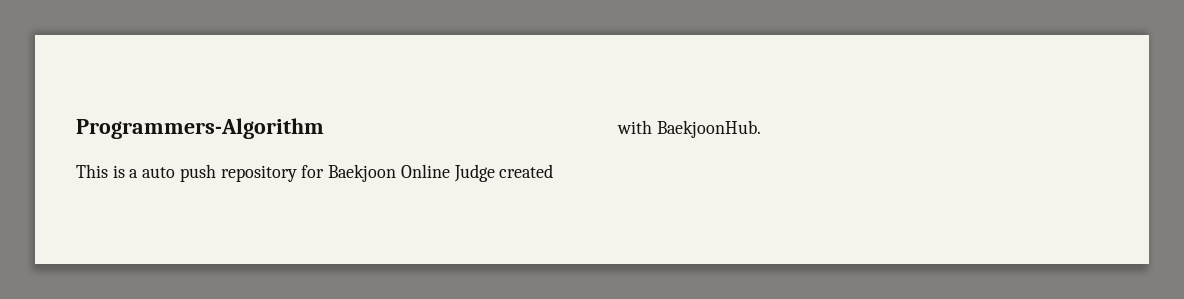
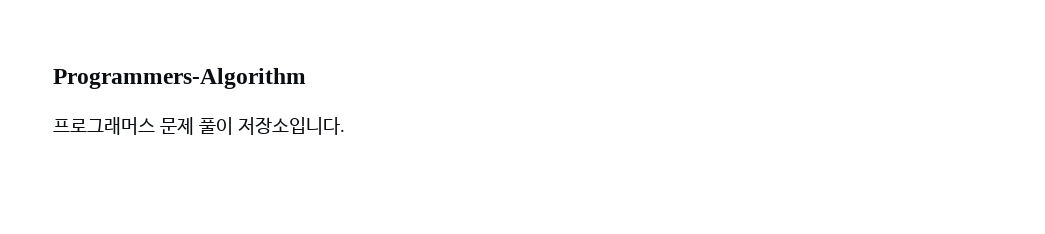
- This is a auto push repository for Baekjoon Online Judge created with BaekjoonHub.
+ 프로그래머스 문제 풀이 저장소입니다.

